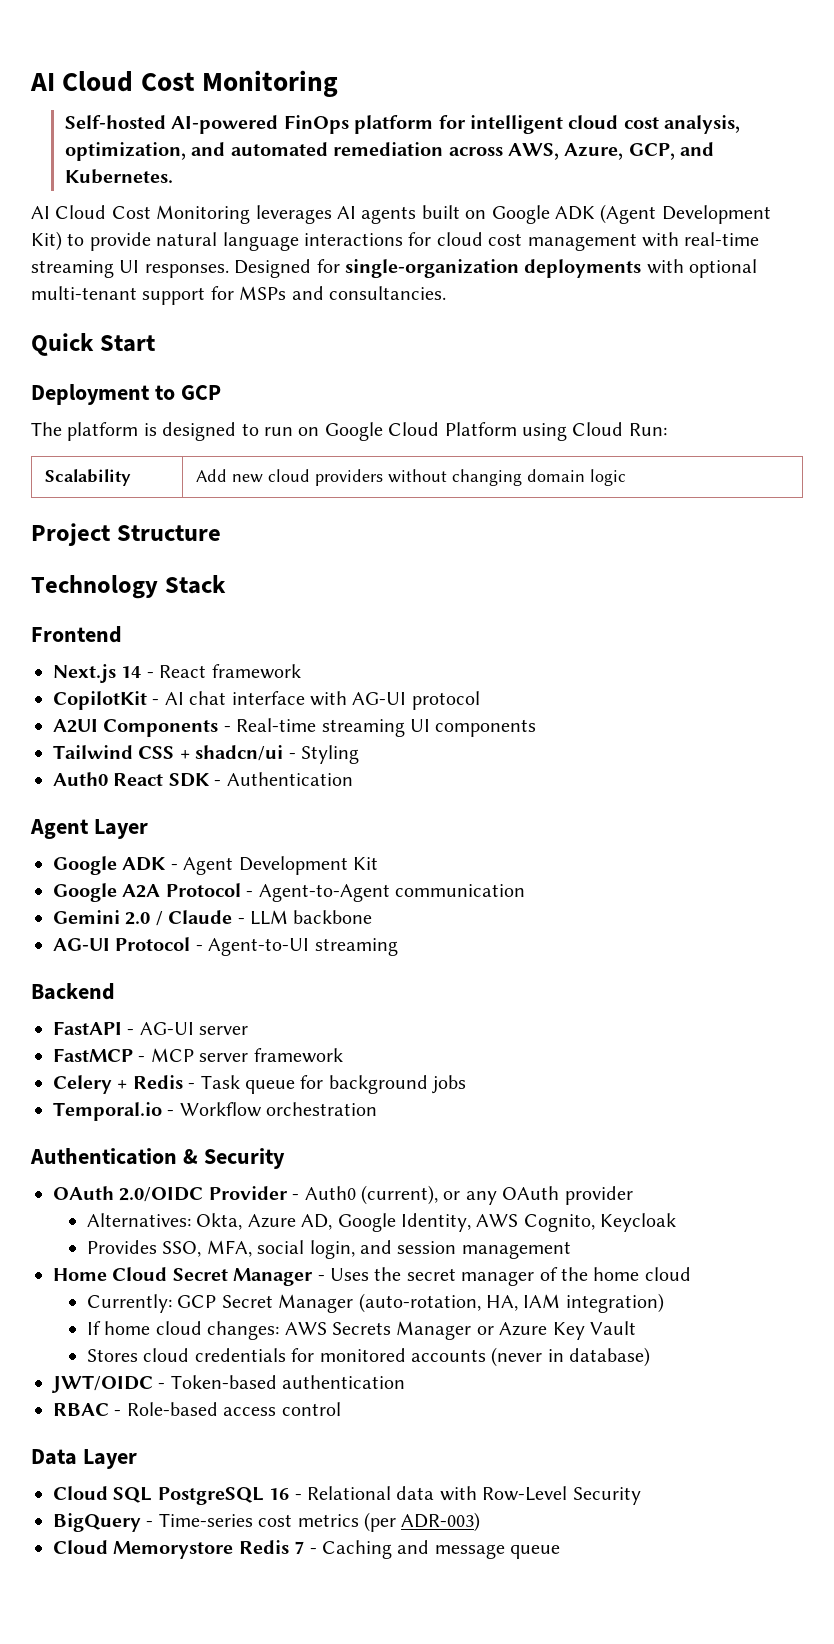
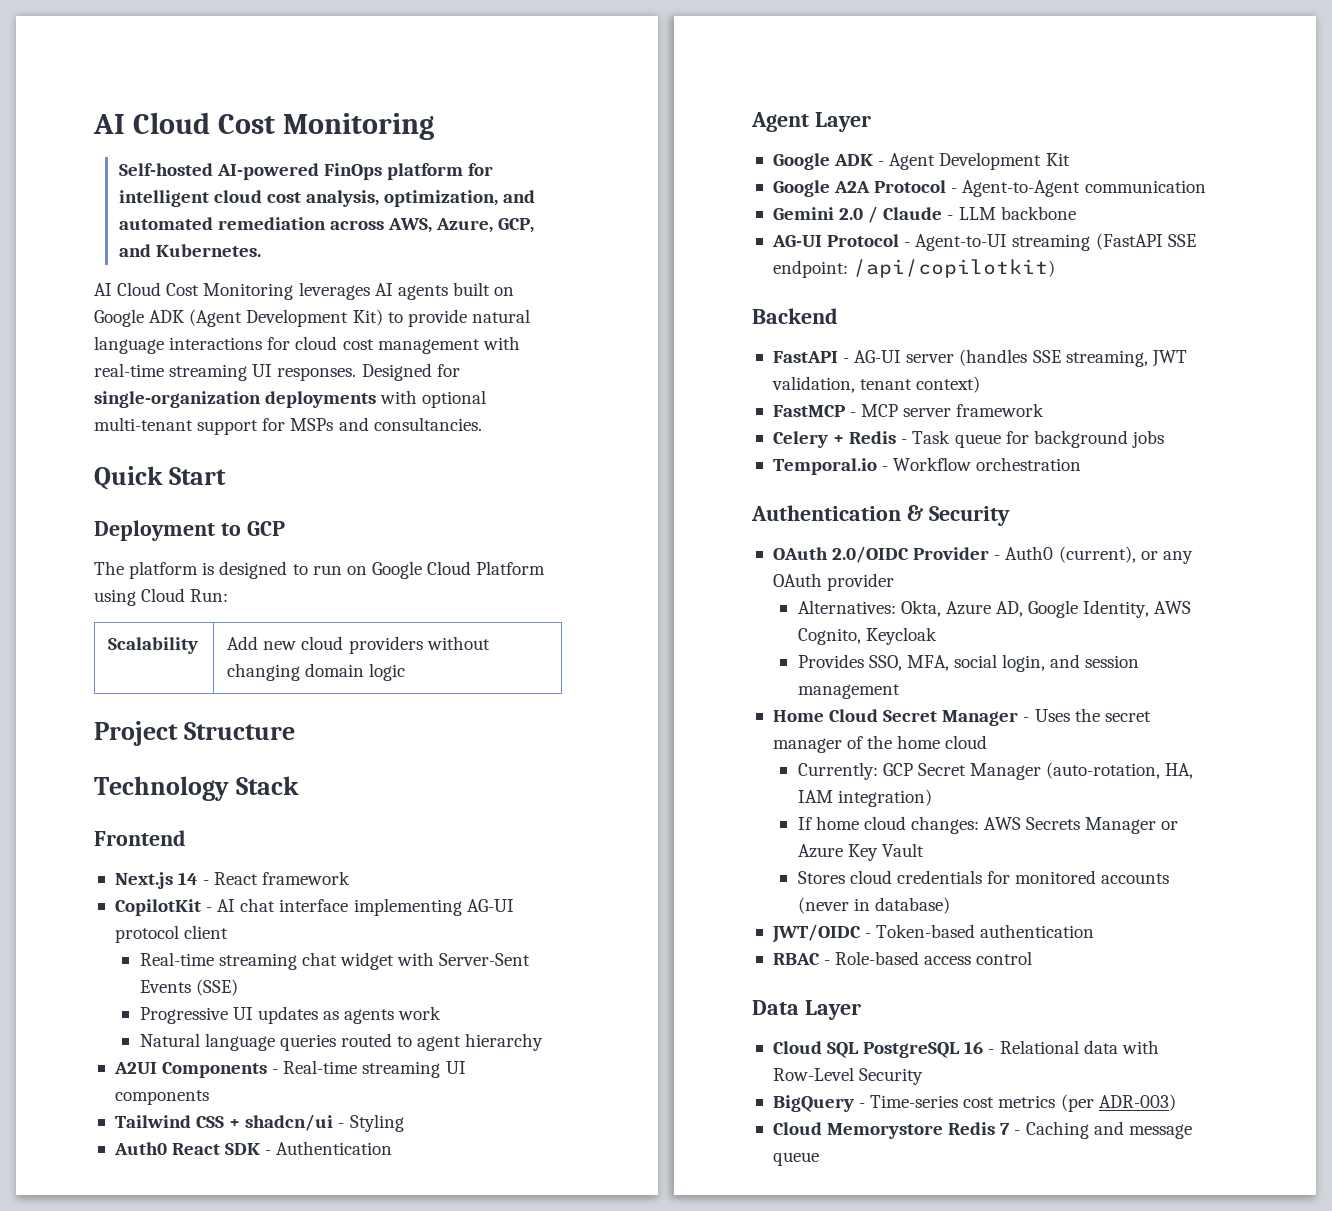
- CopilotKit - AI chat interface with AG-UI protocol
+ CopilotKit - AI chat interface implementing AG-UI protocol client
+ Real-time streaming chat widget with Server-Sent Events (SSE)
+ Progressive UI updates as agents work
+ Natural language queries routed to agent hierarchy
- AG-UI Protocol - Agent-to-UI streaming
+ AG-UI Protocol - Agent-to-UI streaming (FastAPI SSE endpoint: /api/copilotkit)
- FastAPI - AG-UI server
+ FastAPI - AG-UI server (handles SSE streaming, JWT validation, tenant context)

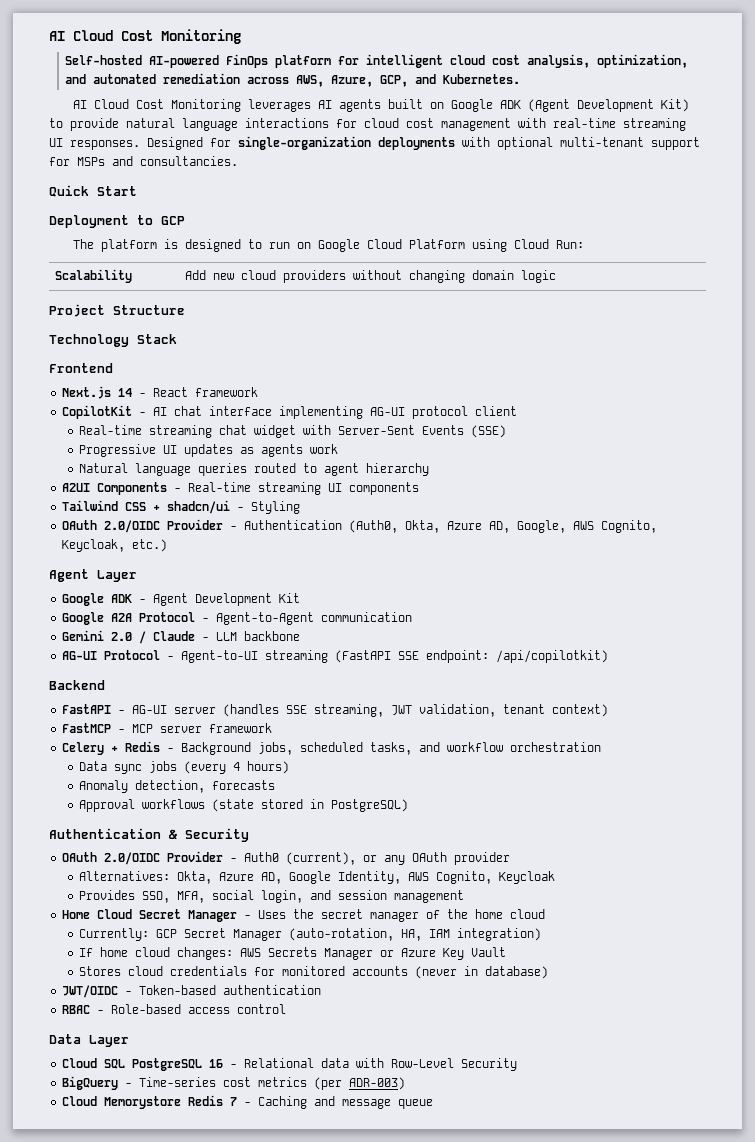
- Auth0 React SDK - Authentication
+ OAuth 2.0/OIDC Provider - Authentication (Auth0, Okta, Azure AD, Google, AWS Cognito, Keycloak, etc.)
- Celery + Redis - Task queue for background jobs
- Temporal.io - Workflow orchestration
+ Celery + Redis - Background jobs, scheduled tasks, and workflow orchestration
+ Data sync jobs (every 4 hours)
+ Anomaly detection, forecasts
+ Approval workflows (state stored in PostgreSQL)

